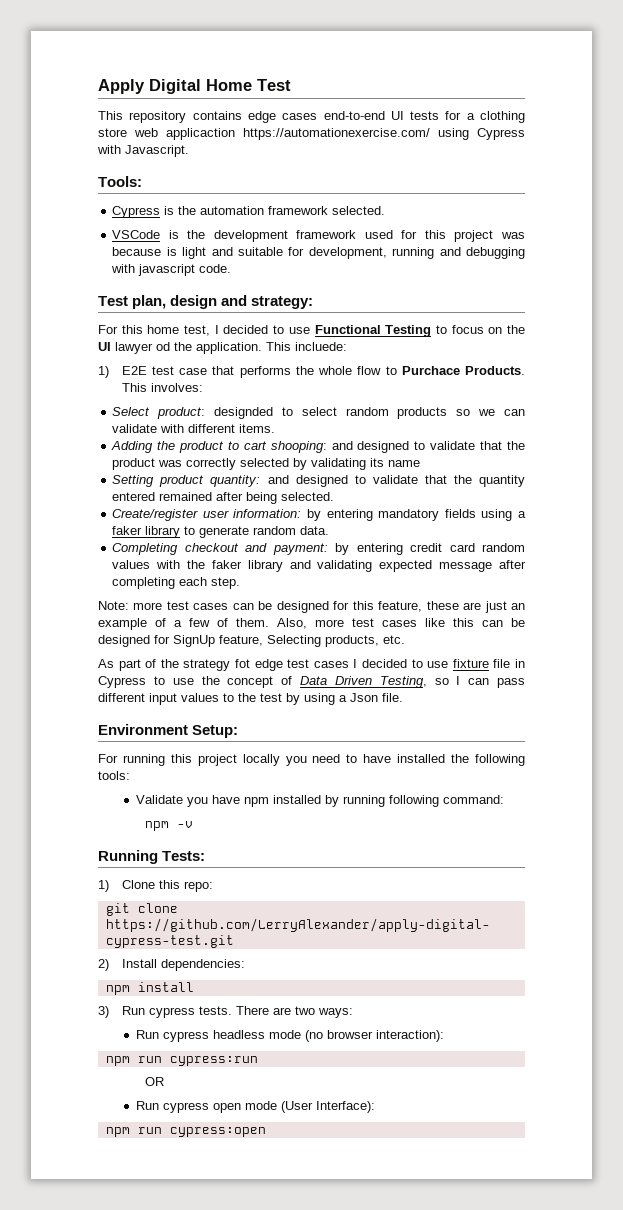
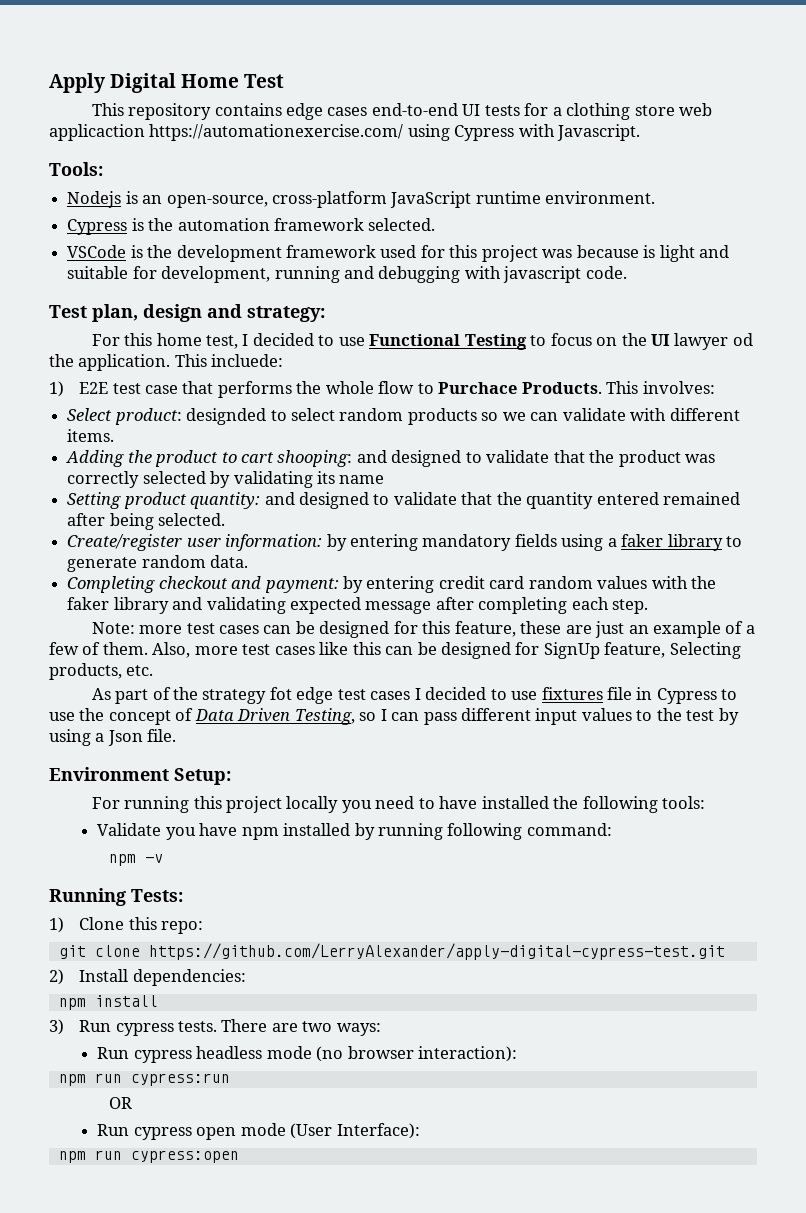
+ Nodejs is an open-source, cross-platform JavaScript runtime environment.
- As part of the strategy fot edge test cases I decided to use fixture file in Cypress to use the concept of Data Driven Testing, so I can pass different input values to the test by using a Json file.
+ As part of the strategy fot edge test cases I decided to use fixtures file in Cypress to use the concept of Data Driven Testing, so I can pass different input values to the test by using a Json file.

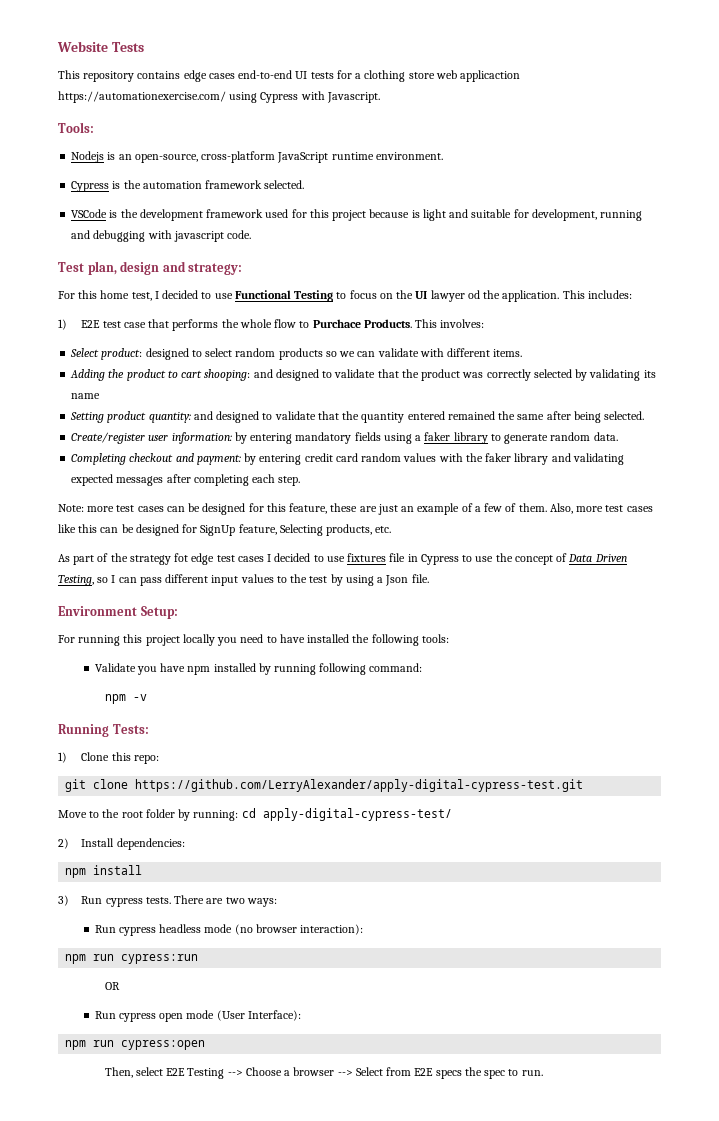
- Apply Digital Home Test
+ Website Tests
- VSCode is the development framework used for this project was because is light and suitable for development, running and debugging with javascript code.
+ VSCode is the development framework used for this project because is light and suitable for development, running and debugging with javascript code.
- This incluede:
+ This includes:
- Select product: designded to select random products so we can validate with different items.
+ Select product: designed to select random products so we can validate with different items.
- Setting product quantity: and designed to validate that the quantity entered remained after being selected.
+ Setting product quantity: and designed to validate that the quantity entered remained the same after being selected.
- Completing checkout and payment: by entering credit card random values with the faker library and validating expected message after completing each step.
+ Completing checkout and payment: by entering credit card random values with the faker library and validating expected messages after completing each step.
+ Move to the root folder by running: cd apply-digital-cypress-test/
+ Then, select E2E Testing --> Choose a browser --> Select from E2E specs the spec to run.

